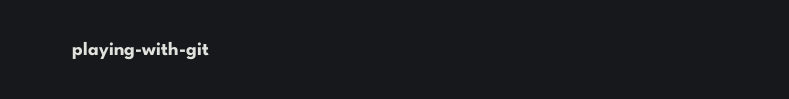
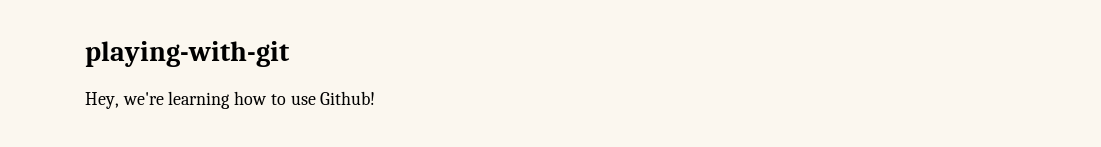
+ Hey, we're learning how to use Github!

